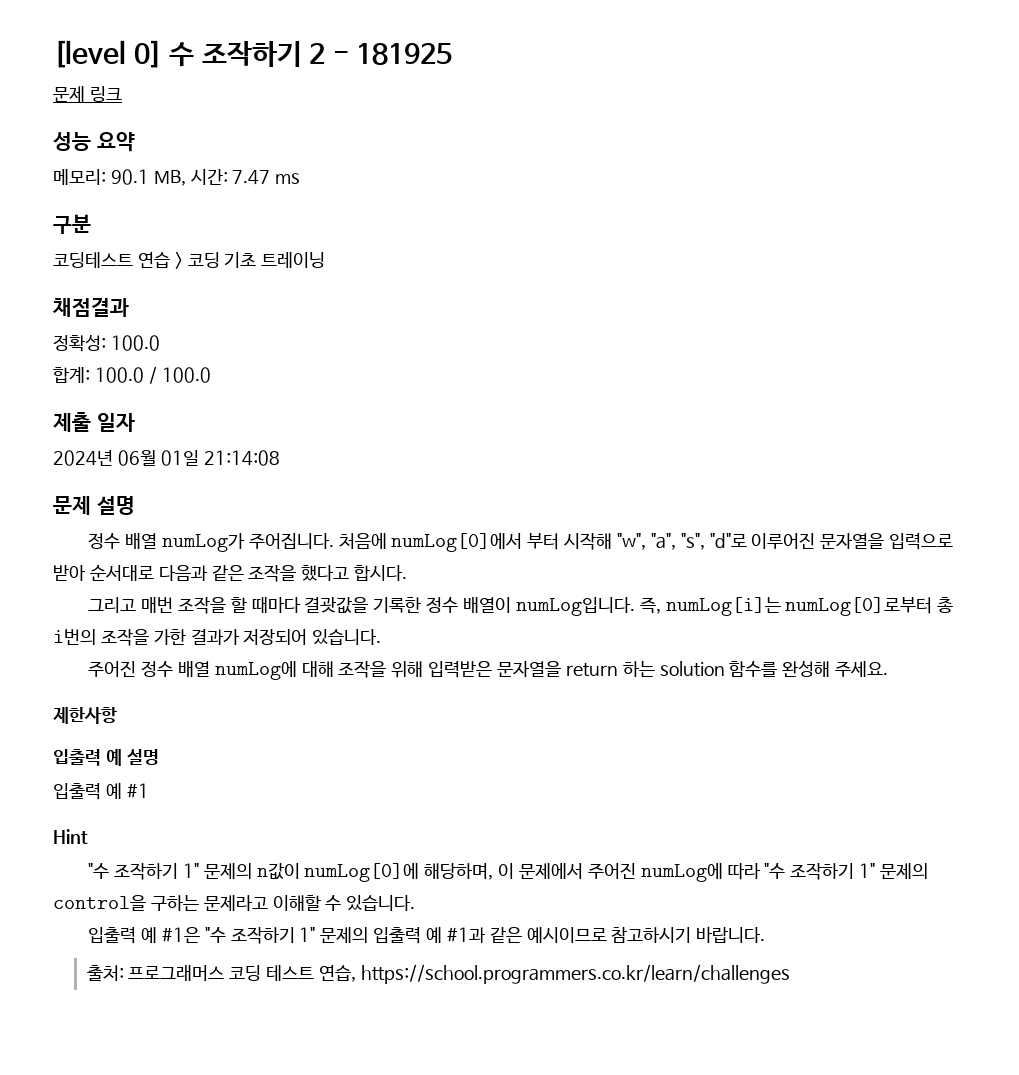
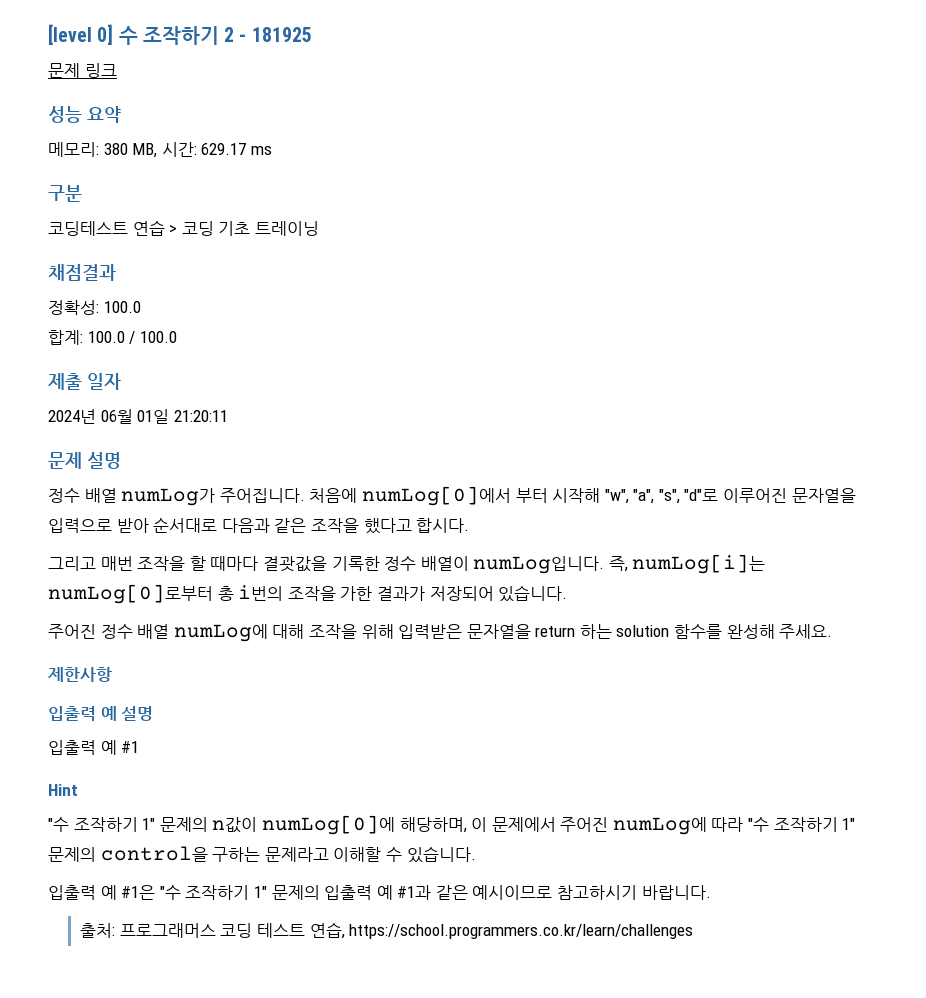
- 메모리: 90.1 MB, 시간: 7.47 ms
+ 메모리: 380 MB, 시간: 629.17 ms
- 2024년 06월 01일 21:14:08
+ 2024년 06월 01일 21:20:11

